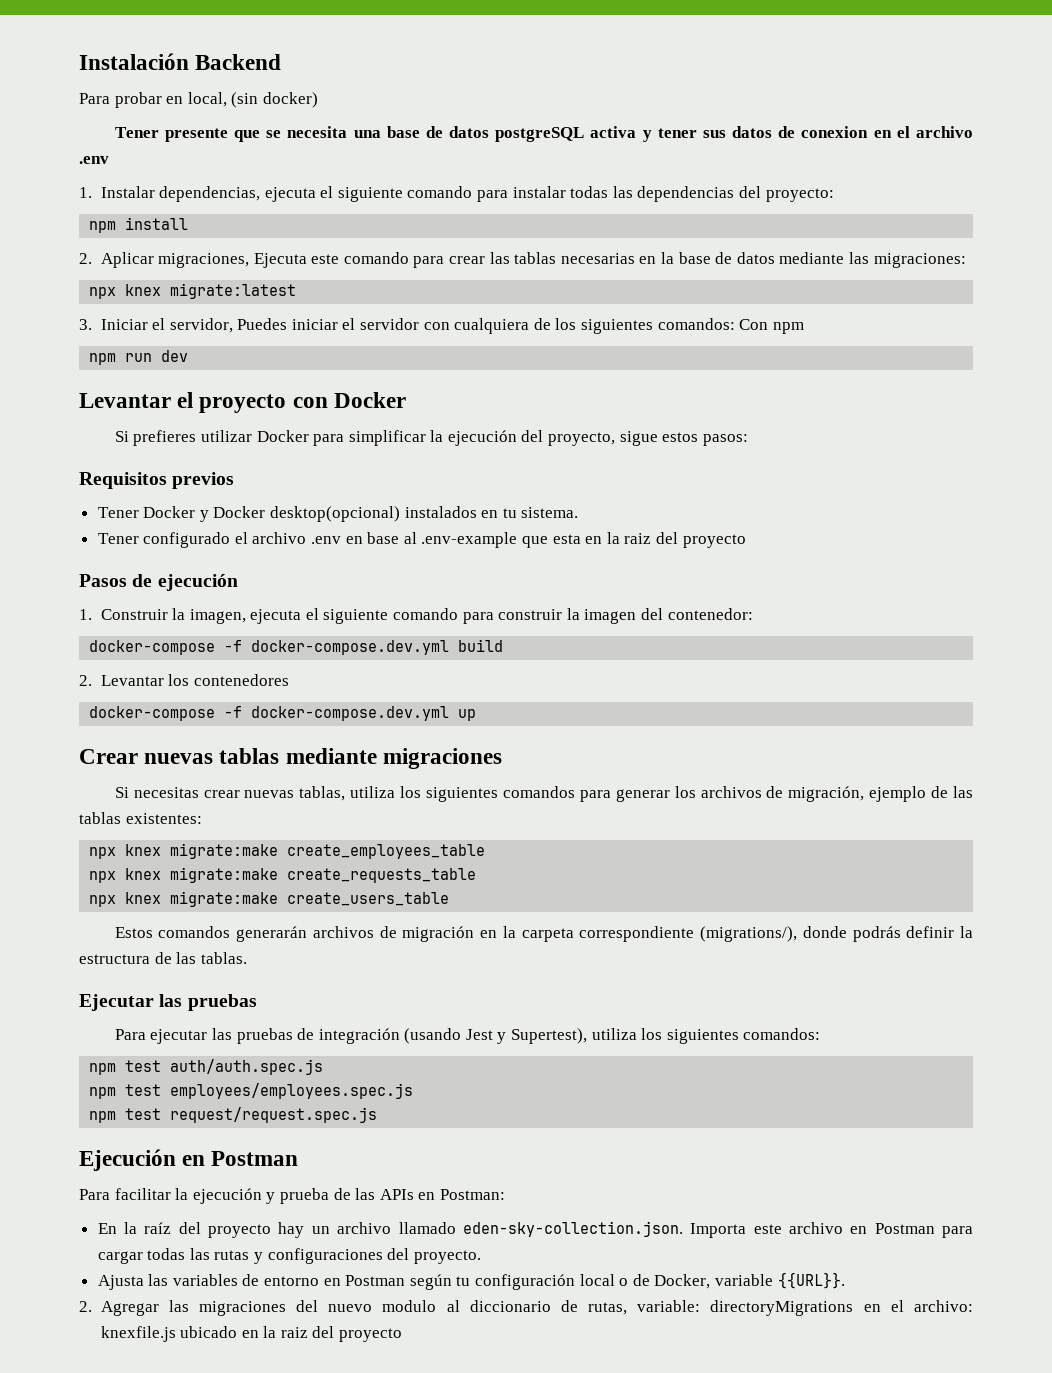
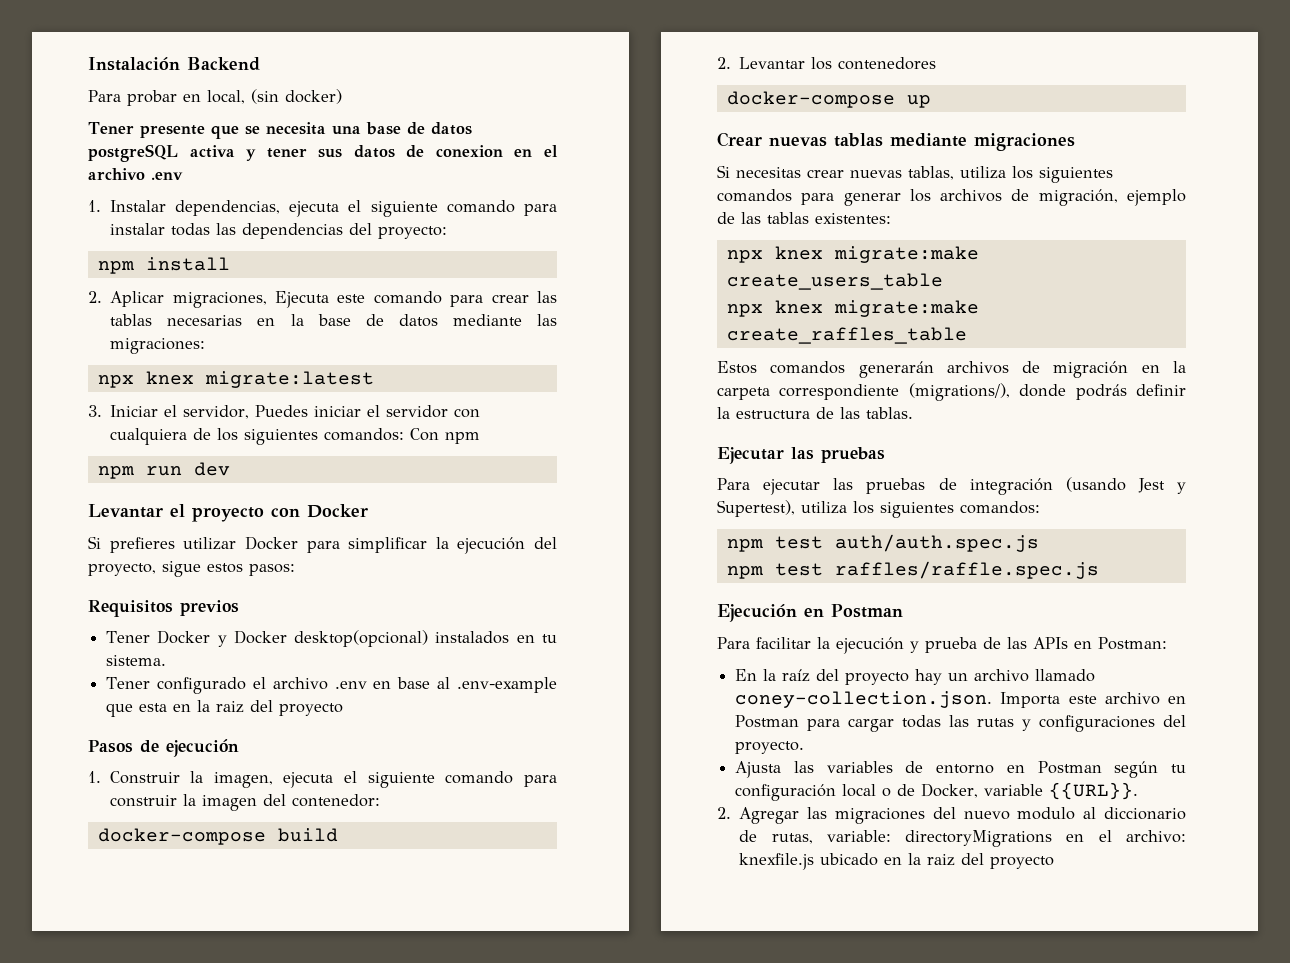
- docker-compose -f docker-compose.dev.yml build
+ docker-compose build
- docker-compose -f docker-compose.dev.yml up
+ docker-compose up
- npx knex migrate:make create_employees_table
- npx knex migrate:make create_requests_table
  npx knex migrate:make create_users_table
+ npx knex migrate:make create_raffles_table
- npm test employees/employees.spec.js
- npm test request/request.spec.js
+ npm test raffles/raffle.spec.js
- En la raíz del proyecto hay un archivo llamado eden-sky-collection.json. Importa este archivo en Postman para cargar todas las rutas y configuraciones del proyecto.
+ En la raíz del proyecto hay un archivo llamado coney-collection.json. Importa este archivo en Postman para cargar todas las rutas y configuraciones del proyecto.

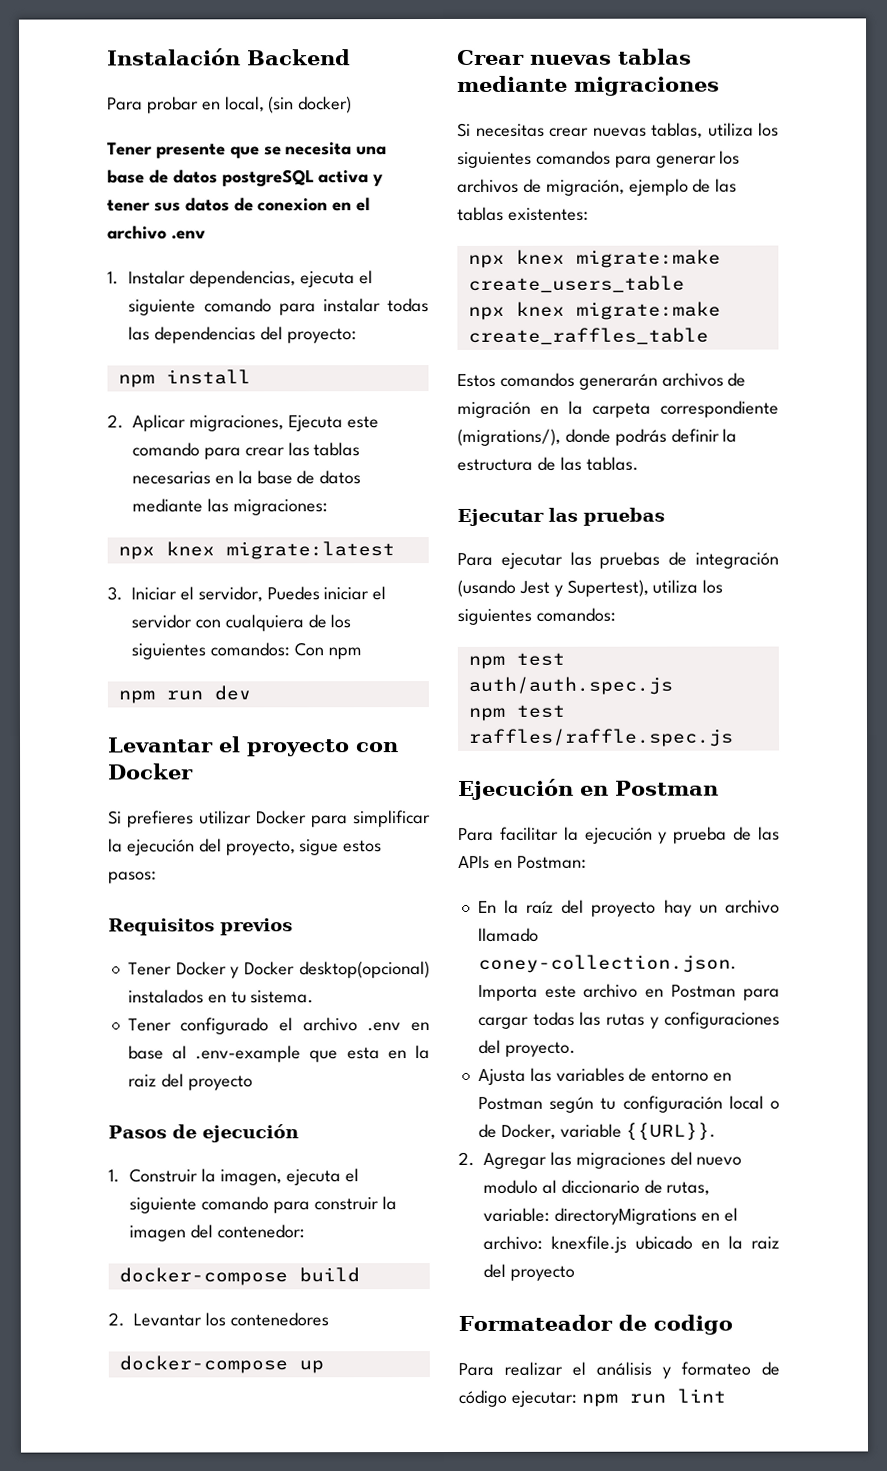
+ Formateador de codigo
+ Para realizar el análisis y formateo de código ejecutar: npm run lint

